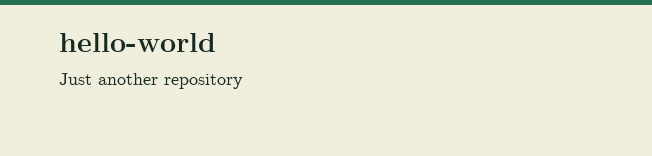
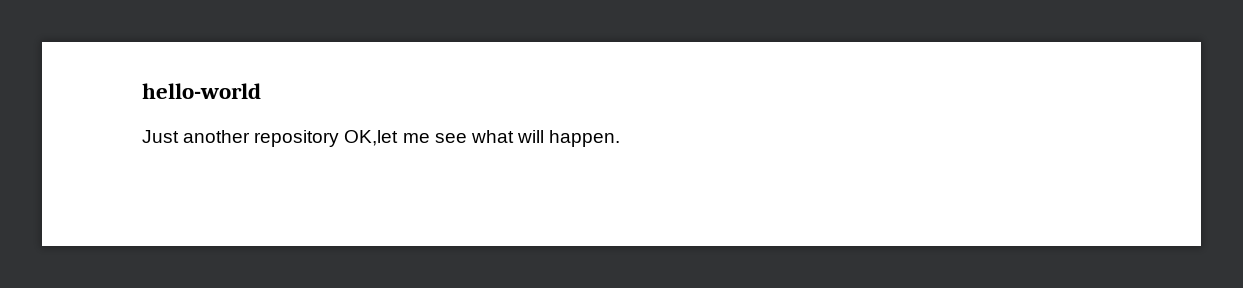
- Just another repository
+ Just another repository OK,let me see what will happen.

